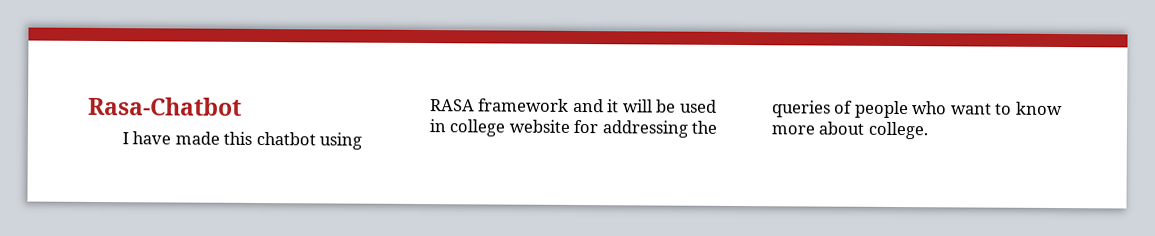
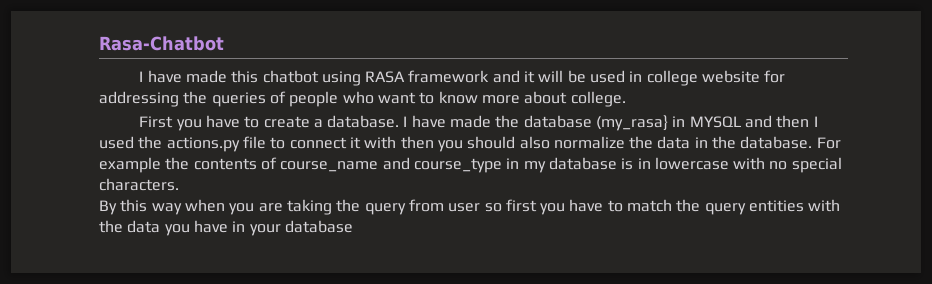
+ First you have to create a database. I have made the database (my_rasa} in MYSQL and then I used the actions.py file to connect it with then you should also normalize the data in the database. For example the contents of course_name and course_type in my database is in lowercase with no special characters.
+ By this way when you are taking the query from user so first you have to match the query entities with the data you have in your database

